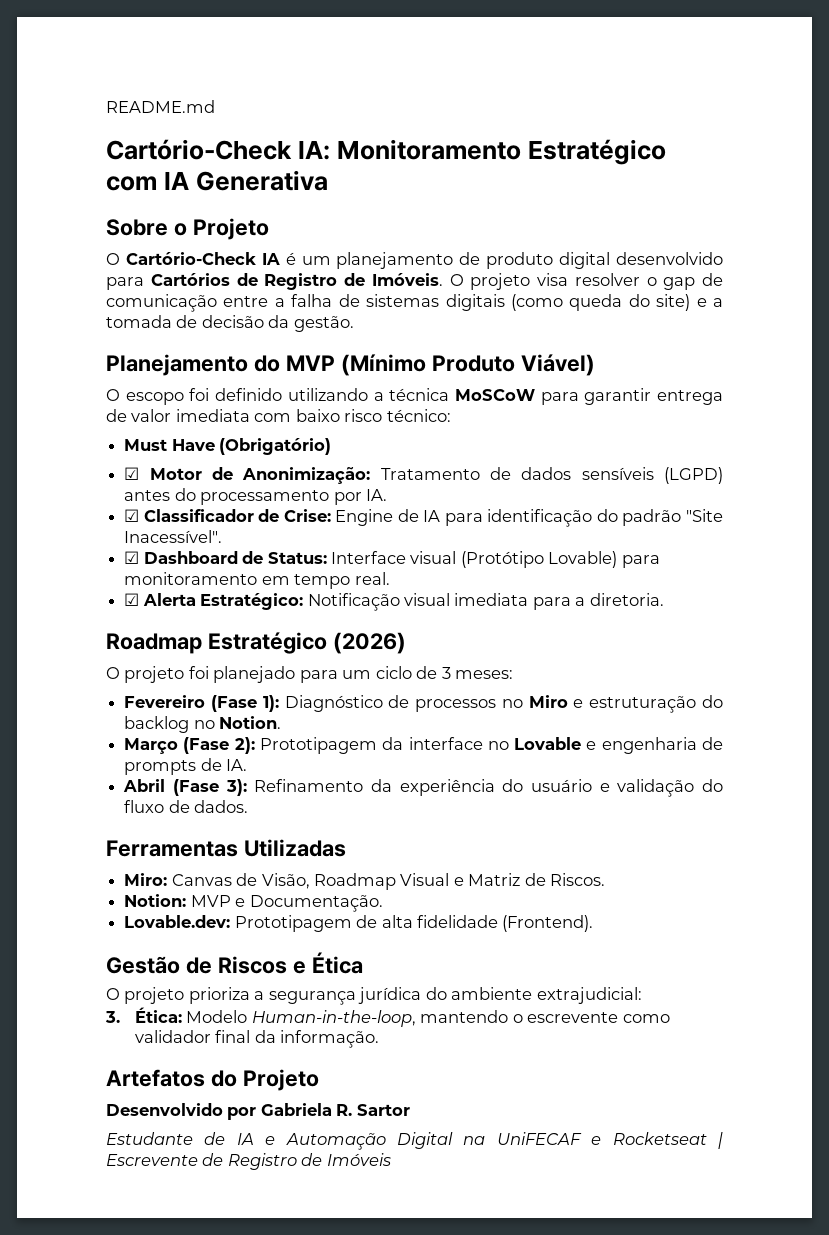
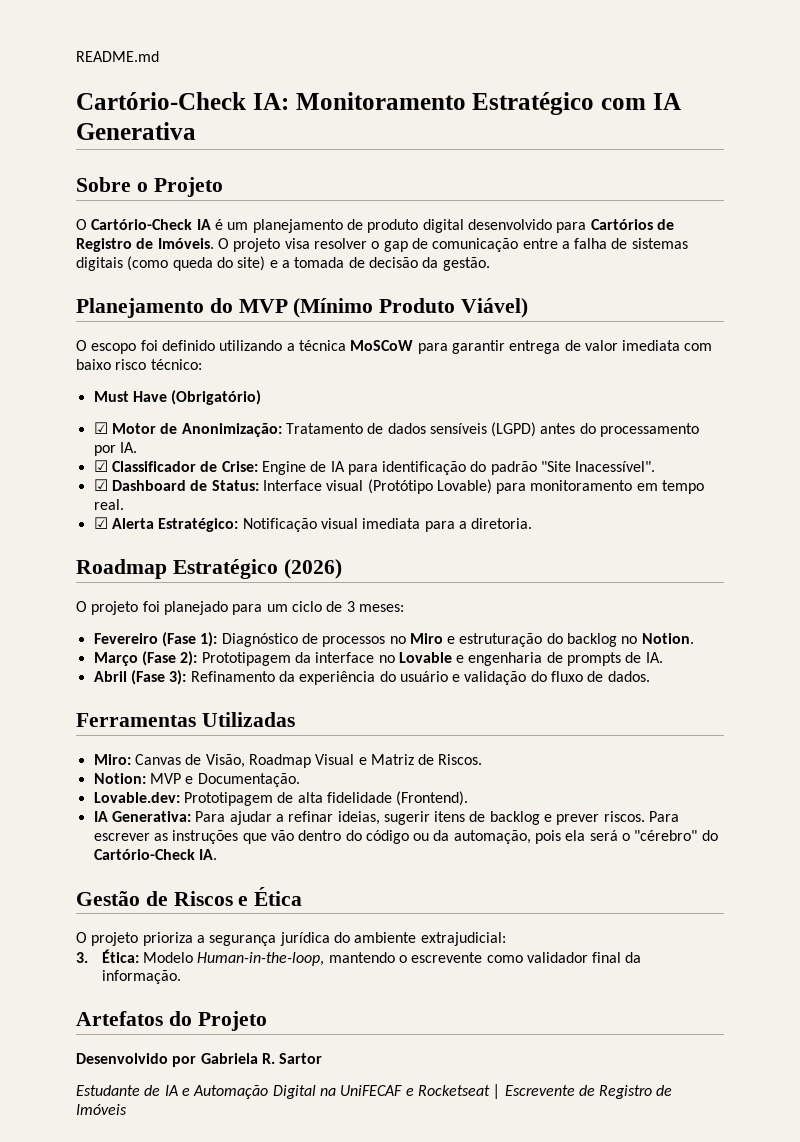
+ IA Generativa: Para ajudar a refinar ideias, sugerir itens de backlog e prever riscos. Para escrever as instruções que vão dentro do código ou da automação, pois ela será o "cérebro" do Cartório-Check IA.

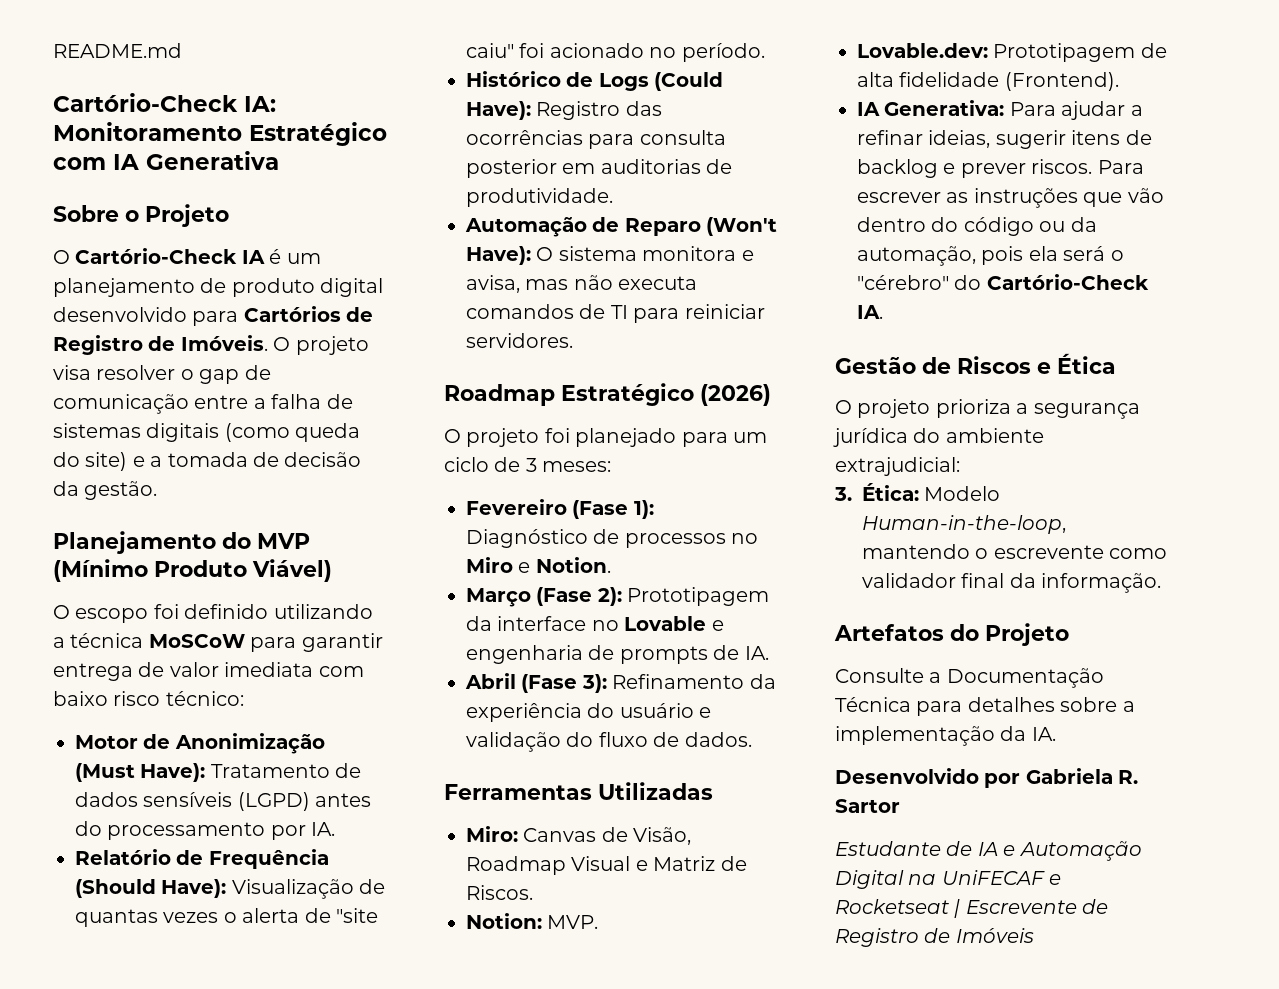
- Must Have (Obrigatório)
- ☑ Motor de Anonimização: Tratamento de dados sensíveis (LGPD) antes do processamento por IA.
+ Motor de Anonimização (Must Have): Tratamento de dados sensíveis (LGPD) antes do processamento por IA.
- ☑ Classificador de Crise: Engine de IA para identificação do padrão "Site Inacessível".
- ☑ Dashboard de Status: Interface visual (Protótipo Lovable) para monitoramento em tempo real.
- ☑ Alerta Estratégico: Notificação visual imediata para a diretoria.
+ Relatório de Frequência (Should Have): Visualização de quantas vezes o alerta de "site caiu" foi acionado no período.
+ Histórico de Logs (Could Have): Registro das ocorrências para consulta posterior em auditorias de produtividade.
+ Automação de Reparo (Won't Have): O sistema monitora e avisa, mas não executa comandos de TI para reiniciar servidores.
- Fevereiro (Fase 1): Diagnóstico de processos no Miro e estruturação do backlog no Notion.
+ Fevereiro (Fase 1): Diagnóstico de processos no Miro e Notion.
- Notion: MVP e Documentação.
+ Notion: MVP.
+ Consulte a Documentação Técnica para detalhes sobre a implementação da IA.

